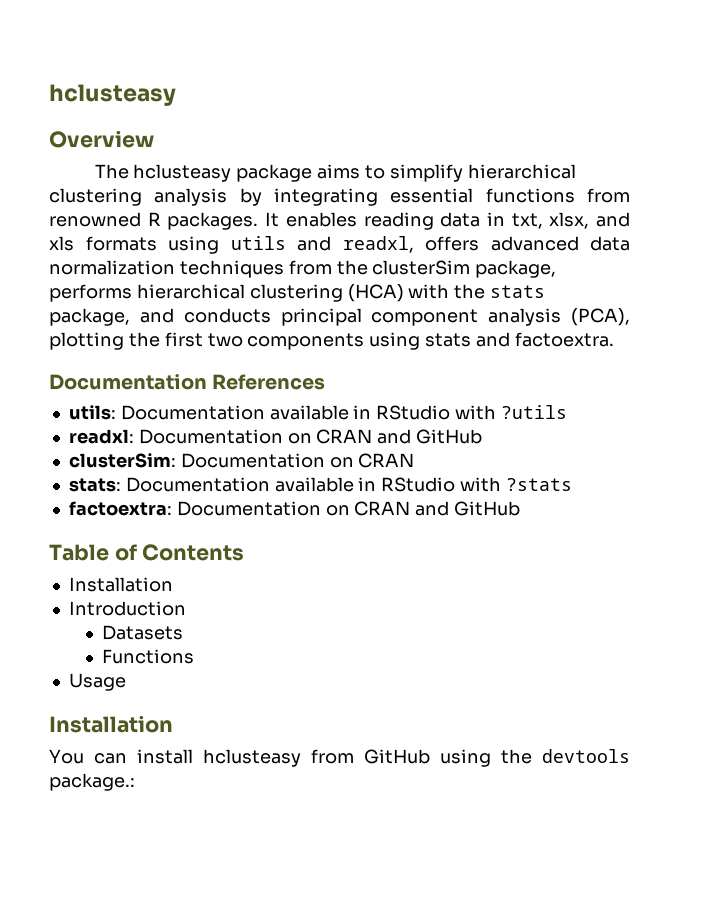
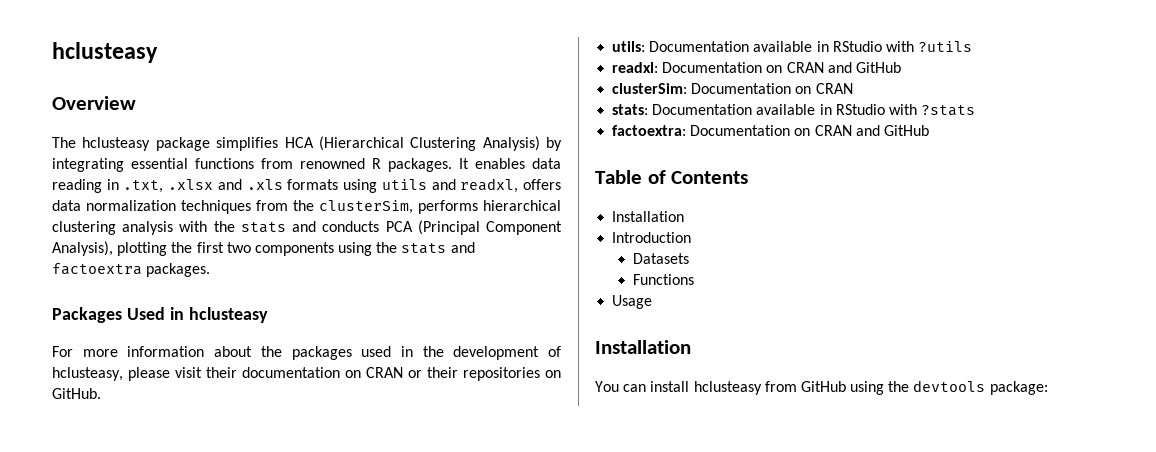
- The hclusteasy package aims to simplify hierarchical clustering analysis by integrating essential functions from renowned R packages.
+ The hclusteasy package simplifies HCA (Hierarchical Clustering Analysis) by integrating essential functions from renowned R packages.
- It enables reading data in txt, xlsx, and xls formats using utils and readxl, offers advanced data normalization techniques from the clusterSim package, performs hierarchical clustering (HCA) with the stats package, and conducts principal component analysis (PCA), plotting the first two components using stats and factoextra.
- Documentation References
+ It enables data reading in .txt, .xlsx and .xls formats using utils and readxl, offers data normalization techniques from the clusterSim, performs hierarchical clustering analysis with the stats and conducts PCA (Principal Component Analysis), plotting the first two components using the stats and factoextra packages.
+ Packages Used in hclusteasy
+ For more information about the packages used in the development of hclusteasy, please visit their documentation on CRAN or their repositories on GitHub.
- You can install hclusteasy from GitHub using the devtools package.:
+ You can install hclusteasy from GitHub using the devtools package:

